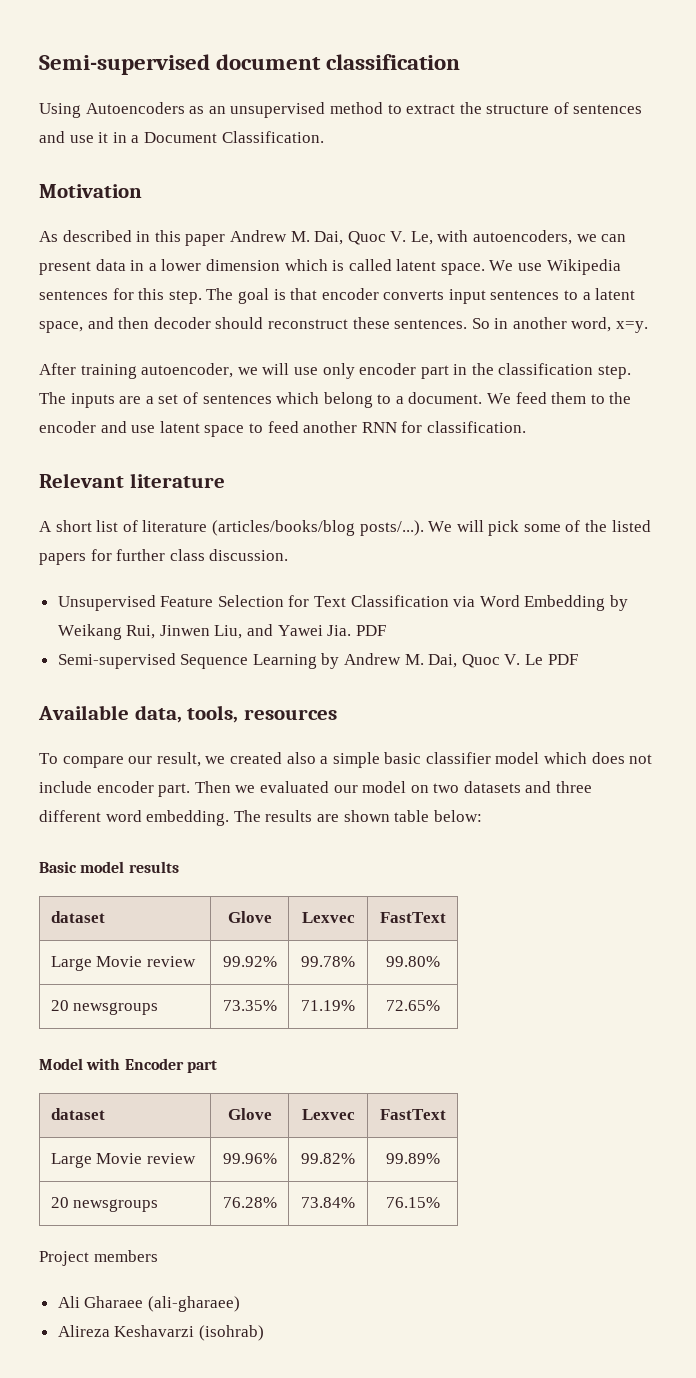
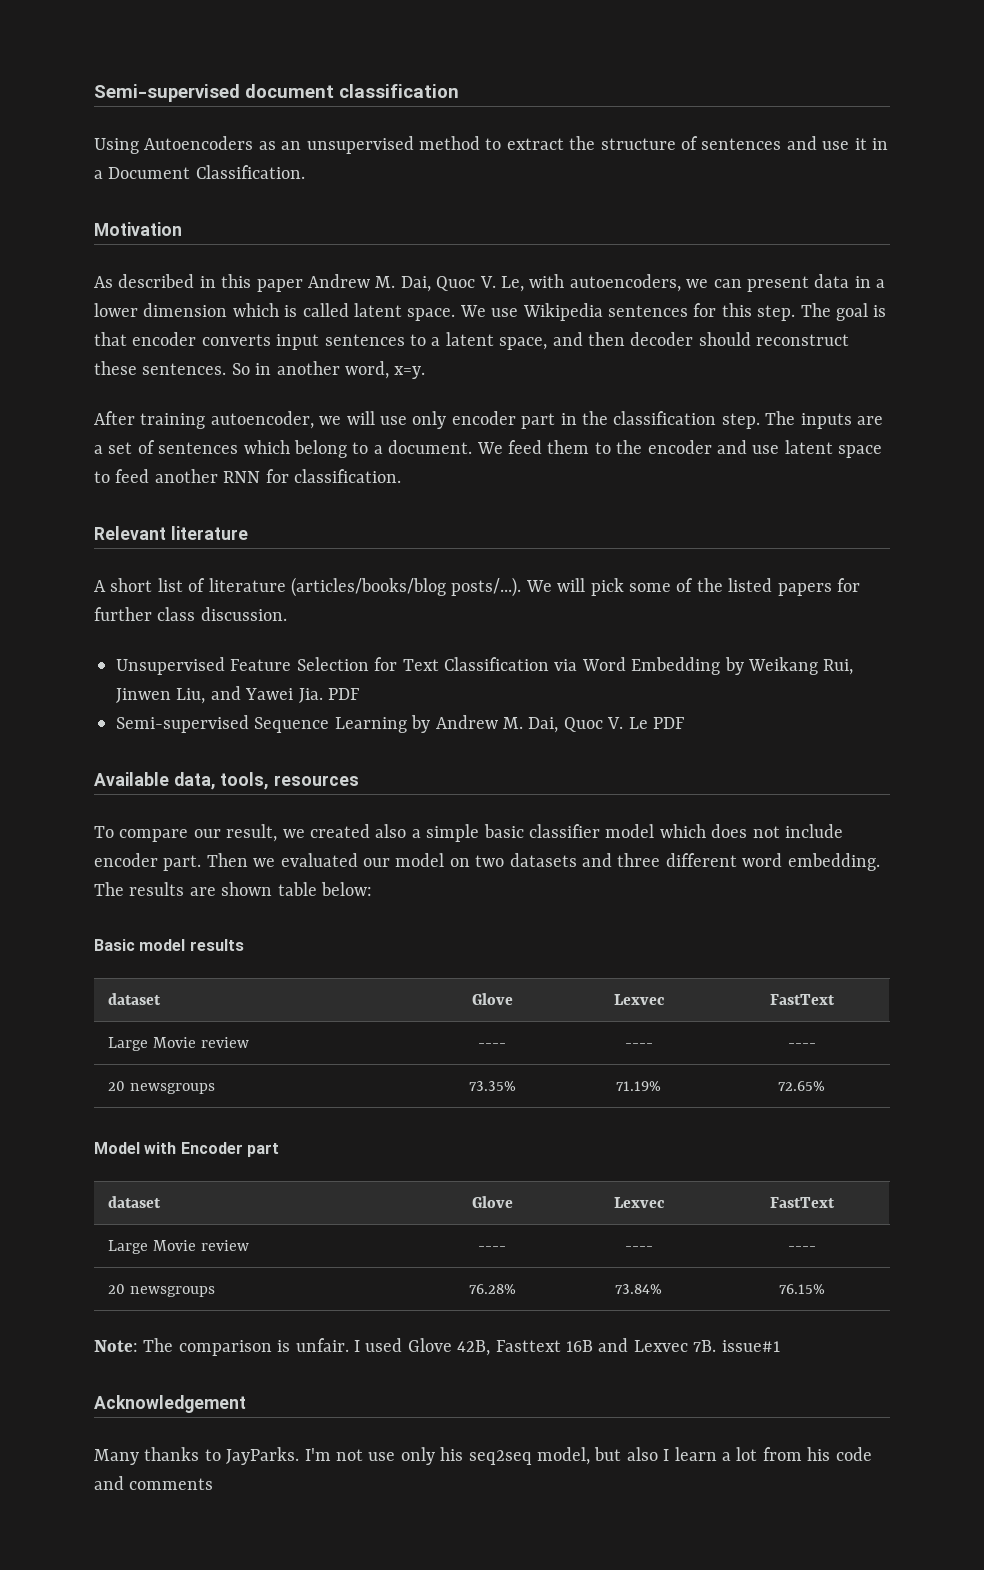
  Basic model results
  dataset | Glove | Lexvec | FastText
- Large Movie review | 99.92% | 99.78% | 99.80%
+ Large Movie review | ---- | ---- | ----
  Model with Encoder part
  dataset | Glove | Lexvec | FastText
- Large Movie review | 99.96% | 99.82% | 99.89%
+ Large Movie review | ---- | ---- | ----
- Project members
- Ali Gharaee (ali-gharaee)
- Alireza Keshavarzi (isohrab)
+ Note: The comparison is unfair. I used Glove 42B, Fasttext 16B and Lexvec 7B. issue#1
+ Acknowledgement
+ Many thanks to JayParks. I'm not use only his seq2seq model, but also I learn a lot from his code and comments

